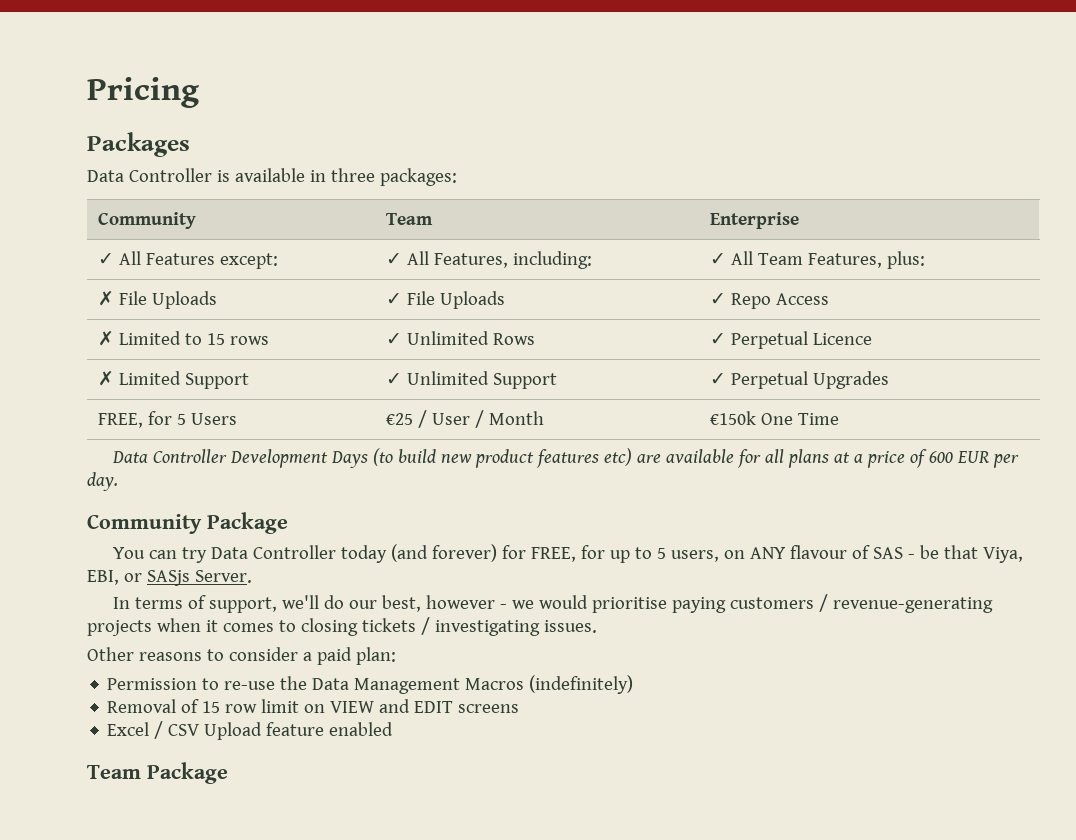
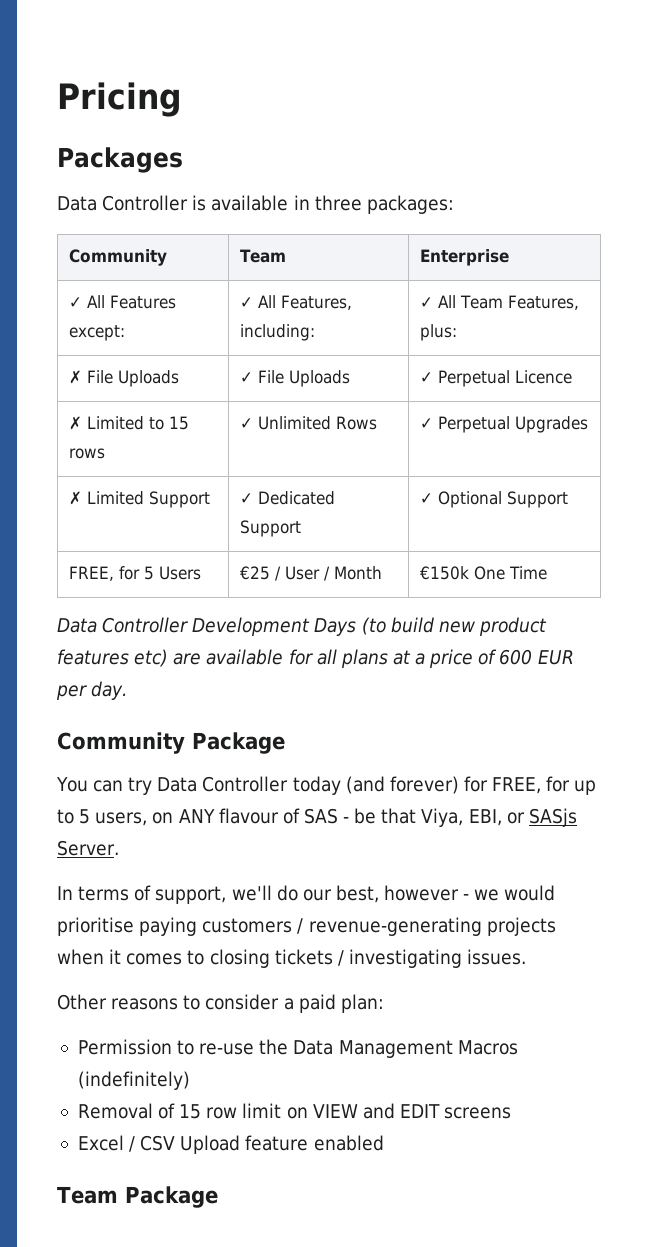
- ✗ File Uploads | ✓ File Uploads | ✓ Repo Access
+ ✗ File Uploads | ✓ File Uploads | ✓ Perpetual Licence
- ✗ Limited to 15 rows | ✓ Unlimited Rows | ✓ Perpetual Licence
+ ✗ Limited to 15 rows | ✓ Unlimited Rows | ✓ Perpetual Upgrades
- ✗ Limited Support | ✓ Unlimited Support | ✓ Perpetual Upgrades
+ ✗ Limited Support | ✓ Dedicated Support | ✓ Optional Support

